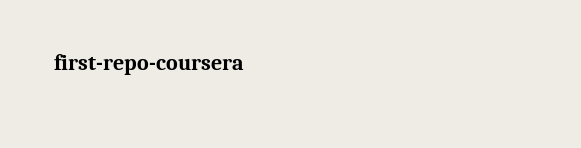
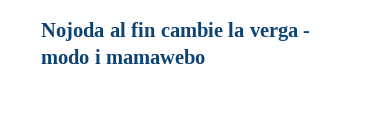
- first-repo-coursera
+ Nojoda al fin cambie la verga - modo i mamawebo

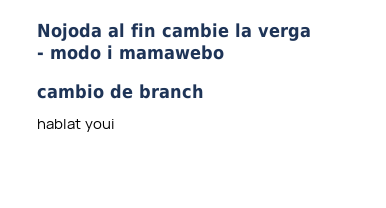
+ cambio de branch
+ hablat youi

